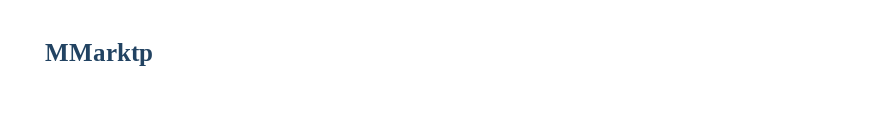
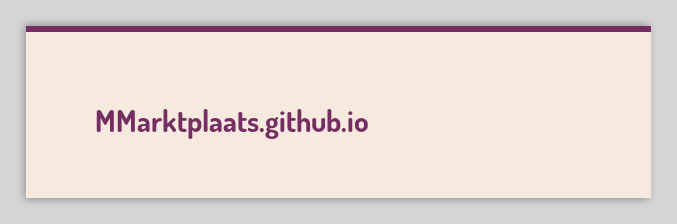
- MMarktp
+ MMarktplaats.github.io

